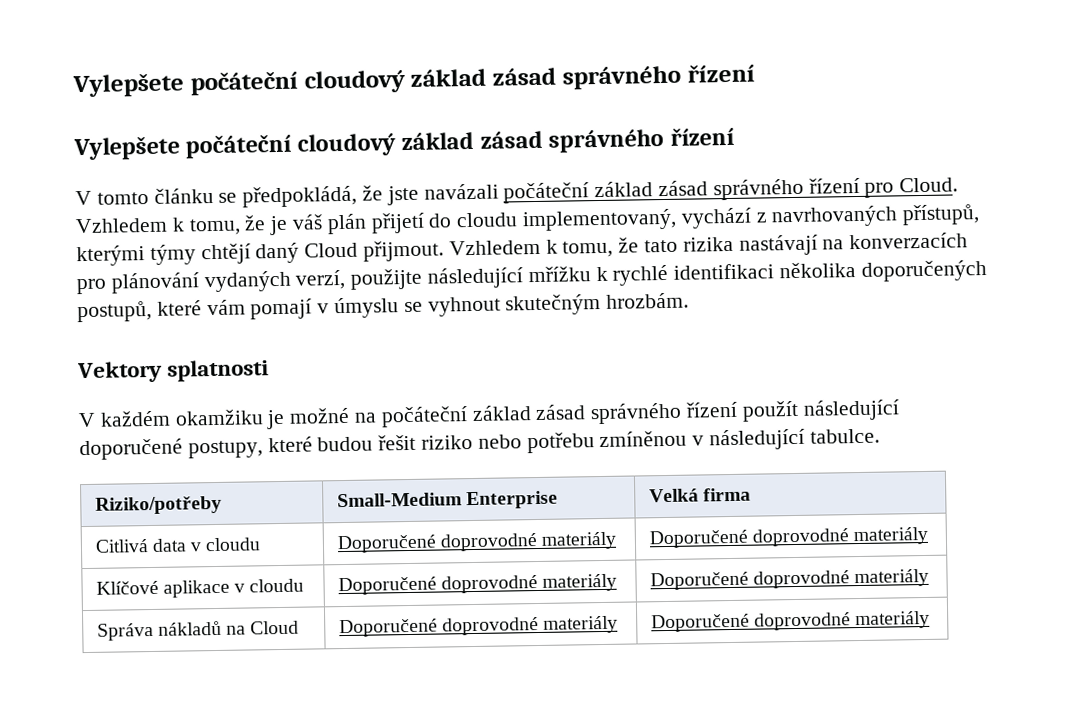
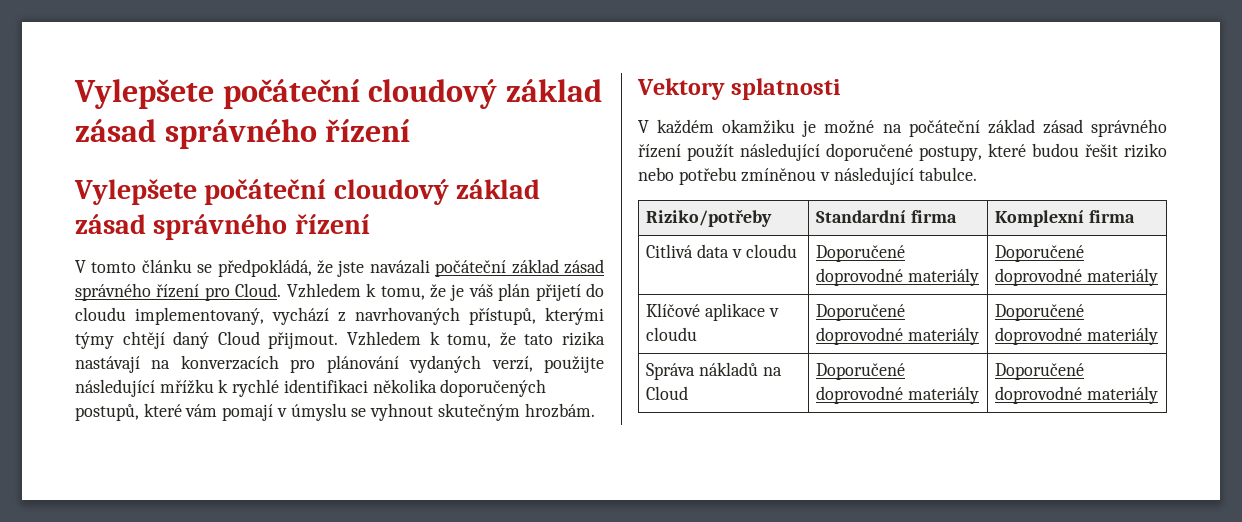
- Riziko/potřeby | Small-Medium Enterprise | Velká firma
+ Riziko/potřeby | Standardní firma | Komplexní firma

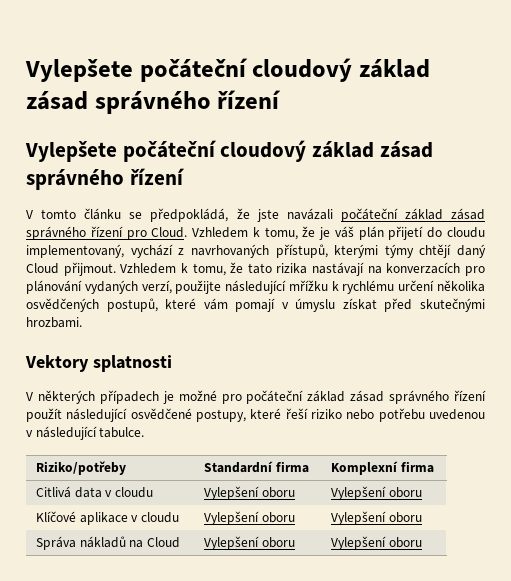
- Vzhledem k tomu, že tato rizika nastávají na konverzacích pro plánování vydaných verzí, použijte následující mřížku k rychlé identifikaci několika doporučených postupů, které vám pomají v úmyslu se vyhnout skutečným hrozbám.
+ Vzhledem k tomu, že tato rizika nastávají na konverzacích pro plánování vydaných verzí, použijte následující mřížku k rychlému určení několika osvědčených postupů, které vám pomají v úmyslu získat před skutečnými hrozbami.
- V každém okamžiku je možné na počáteční základ zásad správného řízení použít následující doporučené postupy, které budou řešit riziko nebo potřebu zmíněnou v následující tabulce.
+ V některých případech je možné pro počáteční základ zásad správného řízení použít následující osvědčené postupy, které řeší riziko nebo potřebu uvedenou v následující tabulce.
- Citlivá data v cloudu | Doporučené doprovodné materiály | Doporučené doprovodné materiály
- Klíčové aplikace v cloudu | Doporučené doprovodné materiály | Doporučené doprovodné materiály
- Správa nákladů na Cloud | Doporučené doprovodné materiály | Doporučené doprovodné materiály
+ Citlivá data v cloudu | Vylepšení oboru | Vylepšení oboru
+ Klíčové aplikace v cloudu | Vylepšení oboru | Vylepšení oboru
+ Správa nákladů na Cloud | Vylepšení oboru | Vylepšení oboru

